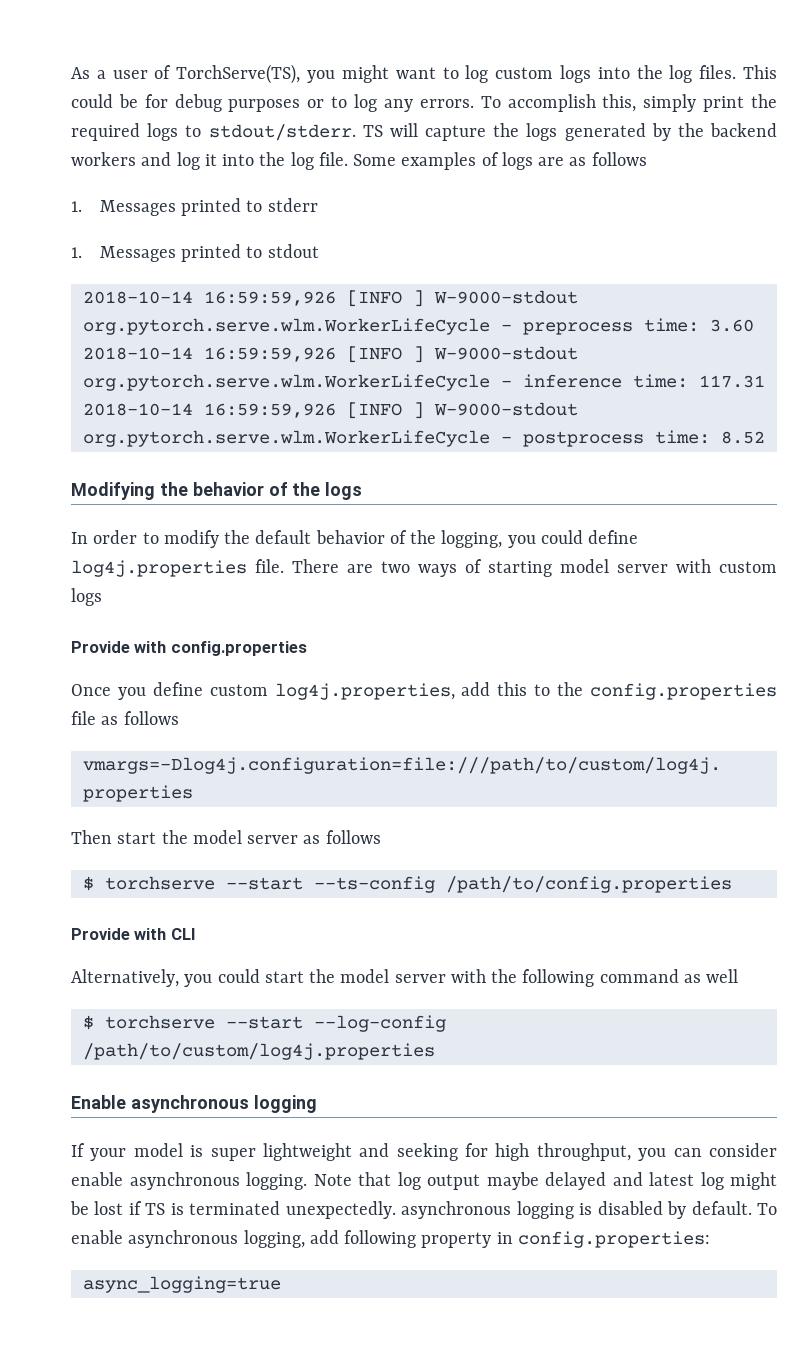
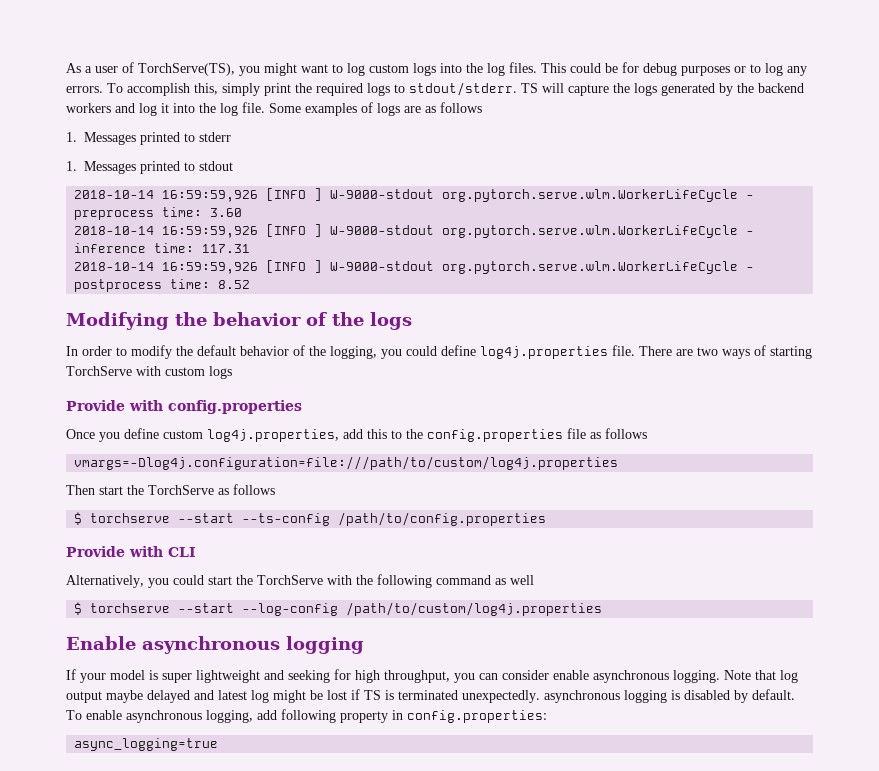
- There are two ways of starting model server with custom logs
+ There are two ways of starting TorchServe with custom logs
- Then start the model server as follows
+ Then start the TorchServe as follows
- Alternatively, you could start the model server with the following command as well
+ Alternatively, you could start the TorchServe with the following command as well

